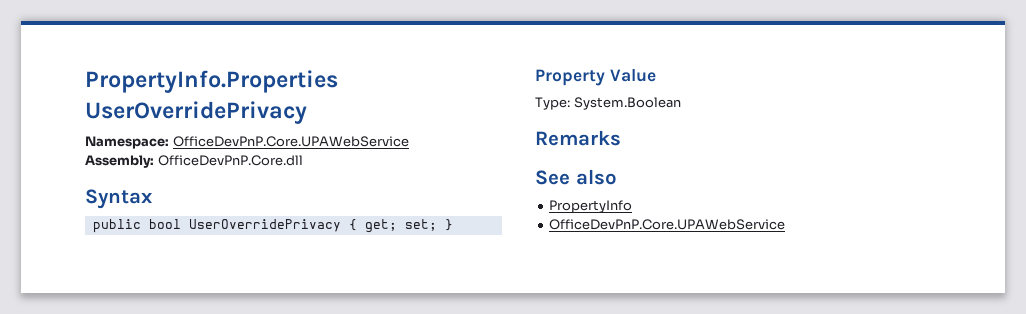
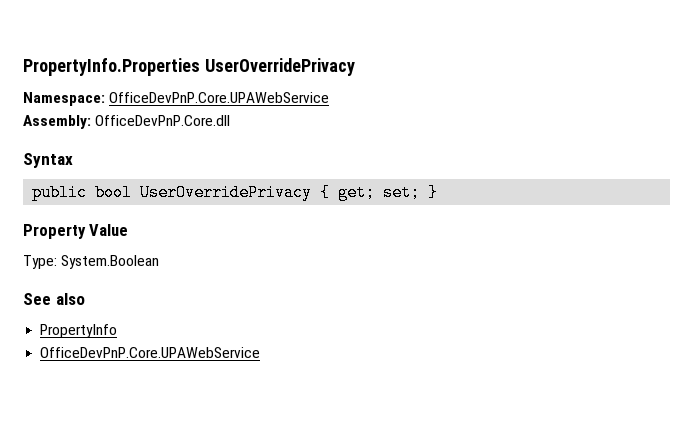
- Remarks

